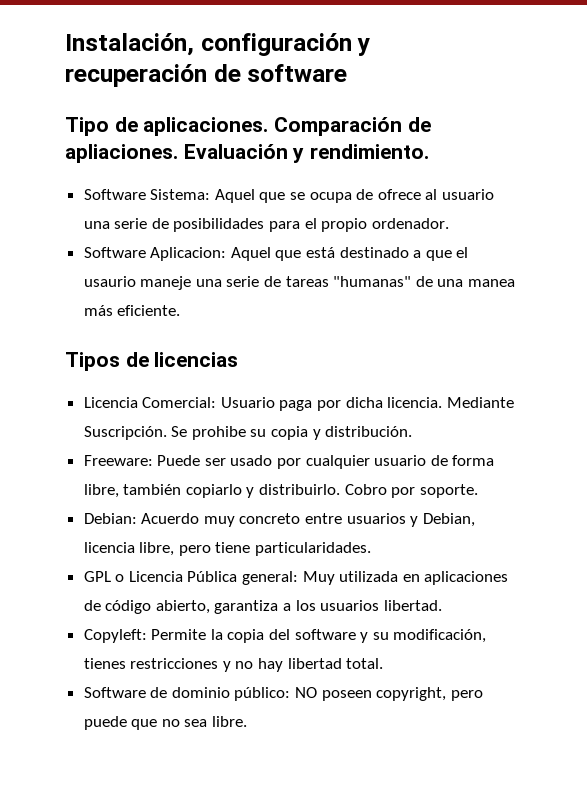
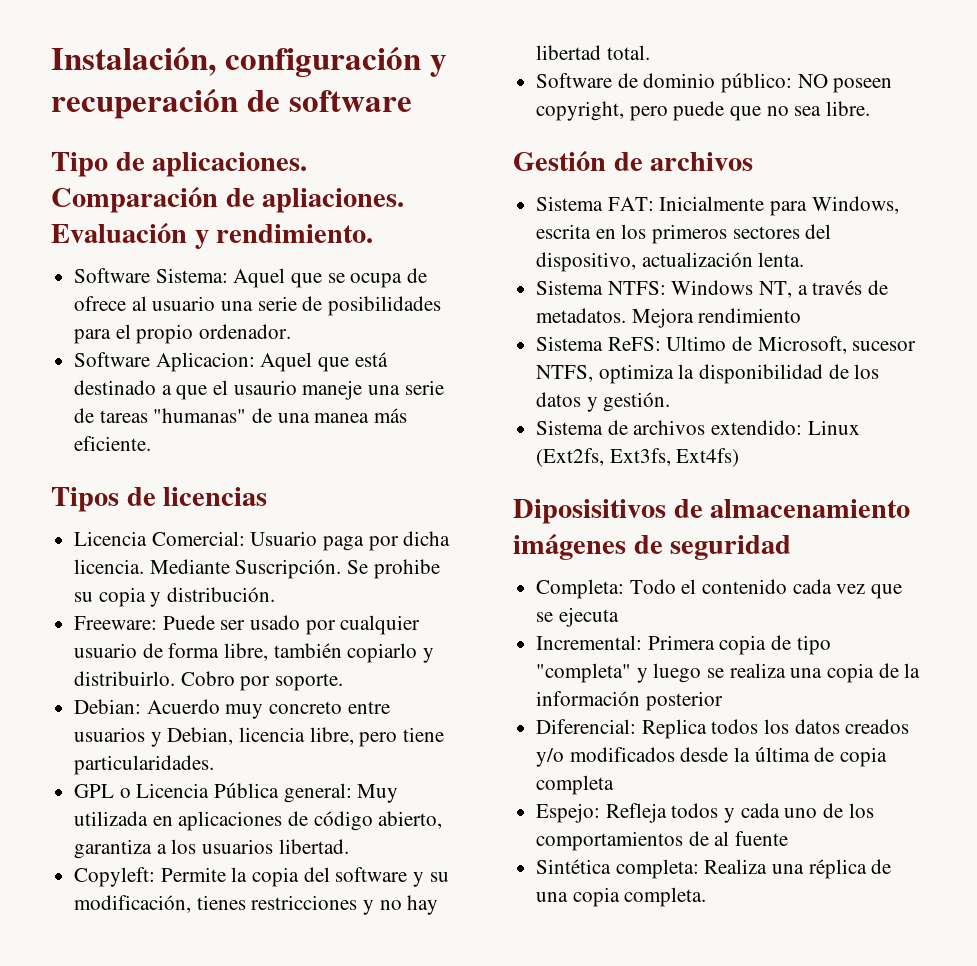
+ Gestión de archivos
+ Sistema FAT: Inicialmente para Windows, escrita en los primeros sectores del dispositivo, actualización lenta.
+ Sistema NTFS: Windows NT, a través de metadatos. Mejora rendimiento
+ Sistema ReFS: Ultimo de Microsoft, sucesor NTFS, optimiza la disponibilidad de los datos y gestión.
+ Sistema de archivos extendido: Linux (Ext2fs, Ext3fs, Ext4fs)
+ Diposisitivos de almacenamiento imágenes de seguridad
+ Completa: Todo el contenido cada vez que se ejecuta
+ Incremental: Primera copia de tipo "completa" y luego se realiza una copia de la información posterior
+ Diferencial: Replica todos los datos creados y/o modificados desde la última de copia completa
+ Espejo: Refleja todos y cada uno de los comportamientos de al fuente
+ Sintética completa: Realiza una réplica de una copia completa.

